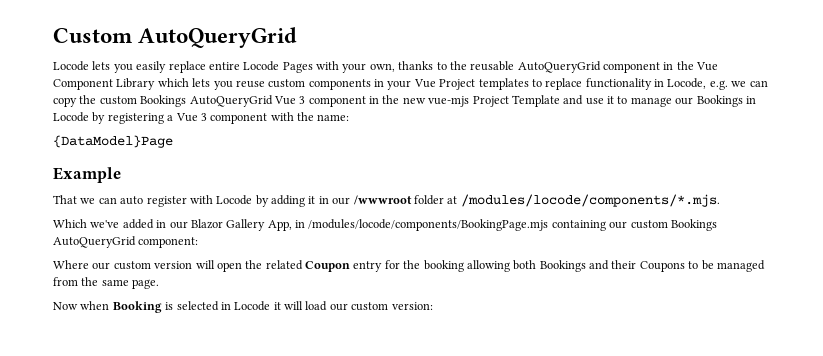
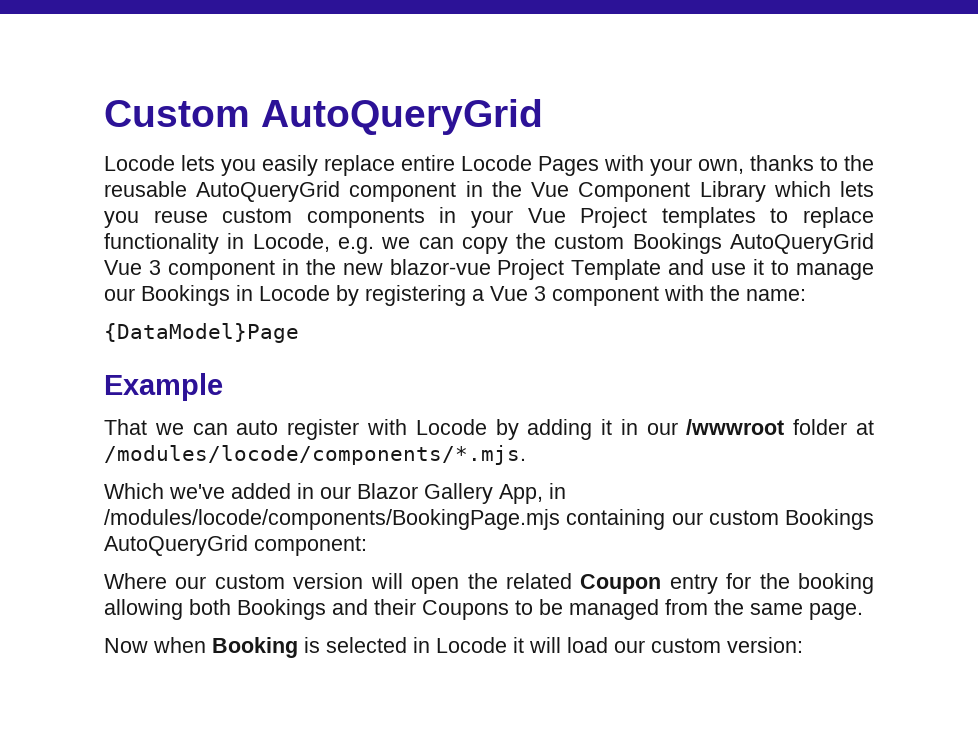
- Locode lets you easily replace entire Locode Pages with your own, thanks to the reusable AutoQueryGrid component in the Vue Component Library which lets you reuse custom components in your Vue Project templates to replace functionality in Locode, e.g. we can copy the custom Bookings AutoQueryGrid Vue 3 component in the new vue-mjs Project Template and use it to manage our Bookings in Locode by registering a Vue 3 component with the name:
+ Locode lets you easily replace entire Locode Pages with your own, thanks to the reusable AutoQueryGrid component in the Vue Component Library which lets you reuse custom components in your Vue Project templates to replace functionality in Locode, e.g. we can copy the custom Bookings AutoQueryGrid Vue 3 component in the new blazor-vue Project Template and use it to manage our Bookings in Locode by registering a Vue 3 component with the name:

